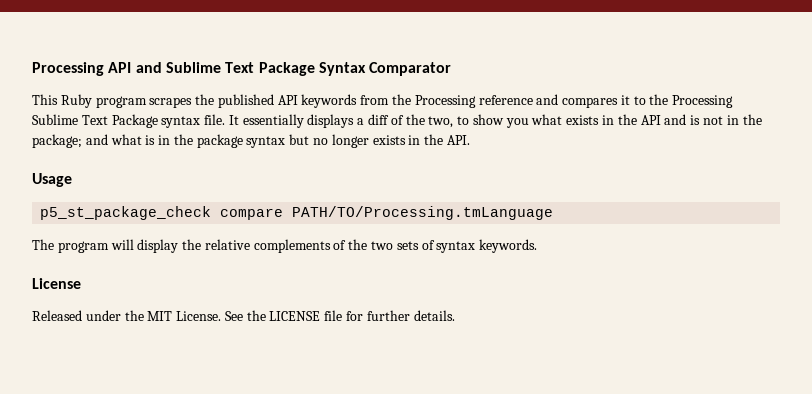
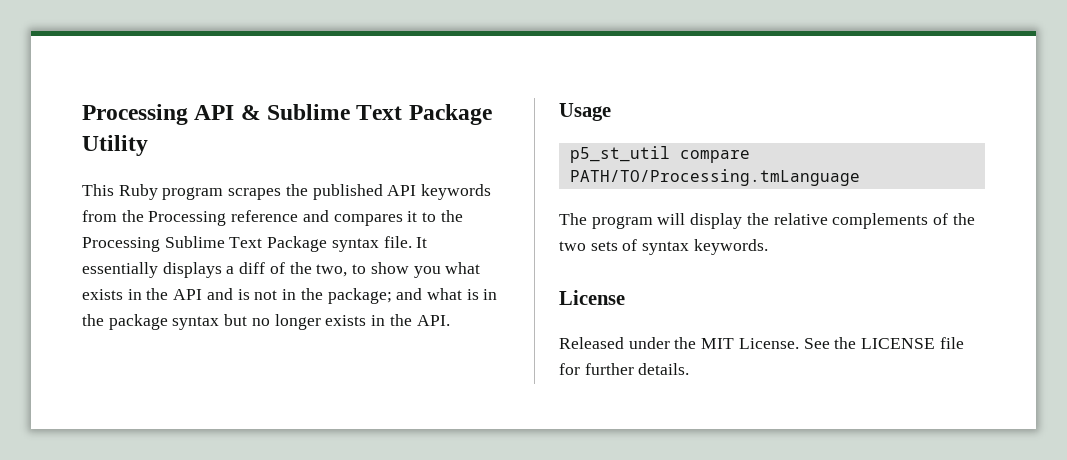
- Processing API and Sublime Text Package Syntax Comparator
+ Processing API & Sublime Text Package Utility
- p5_st_package_check compare PATH/TO/Processing.tmLanguage
+ p5_st_util compare PATH/TO/Processing.tmLanguage

